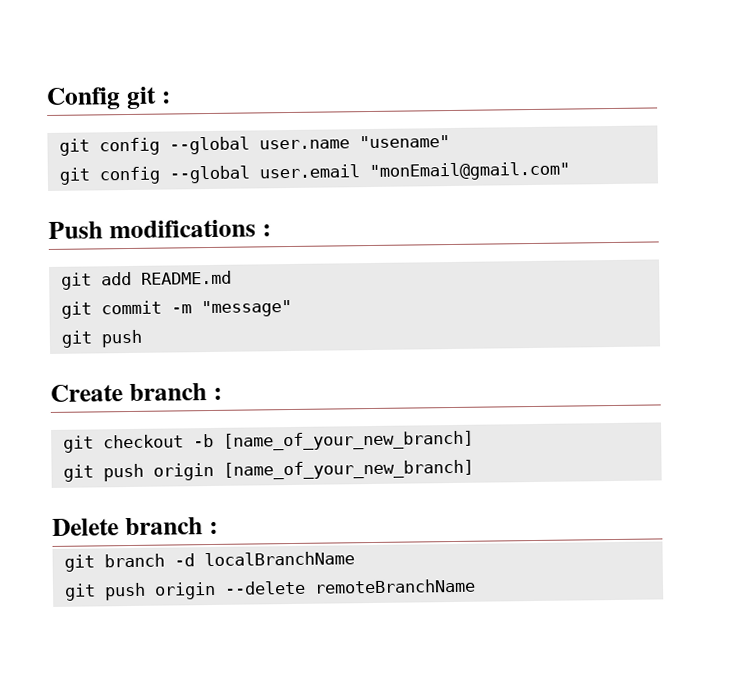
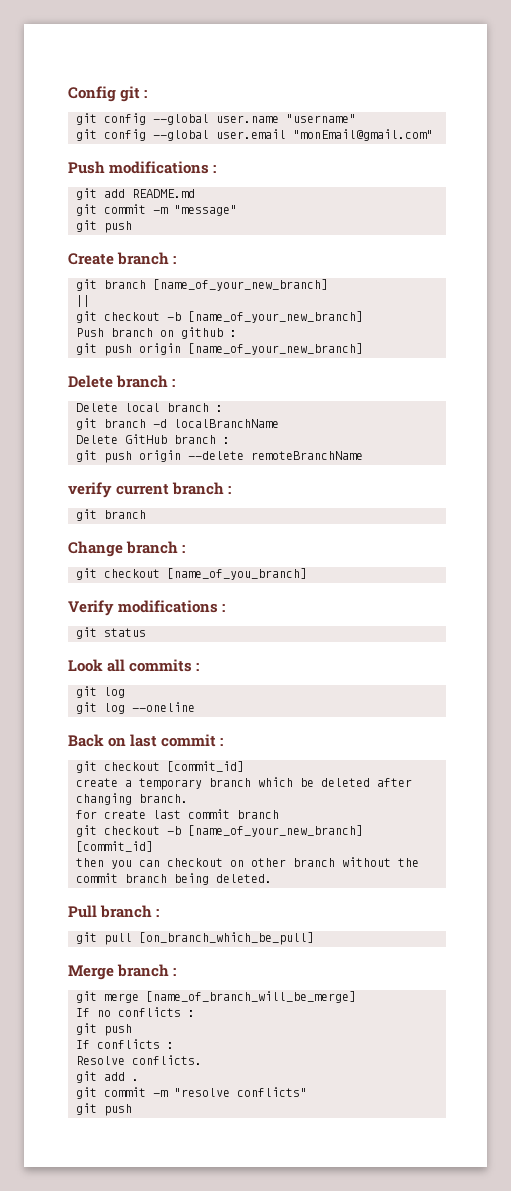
- git config --global user.name "usename"
+ git config --global user.name "username"
+ git branch [name_of_your_new_branch]
+ ||
  git checkout -b [name_of_your_new_branch]
+ Push branch on github :
+ Delete local branch :
+ Delete GitHub branch :
+ verify current branch :
+ git branch
+ Change branch :
+ git checkout [name_of_you_branch]
+ Verify modifications :
+ git status
+ Look all commits :
+ git log
+ git log --oneline
+ Back on last commit :
+ git checkout [commit_id]
+ create a temporary branch which be deleted after changing branch.
+ for create last commit branch
+ git checkout -b [name_of_your_new_branch] [commit_id]
+ then you can checkout on other branch without the commit branch being deleted.
+ Pull branch :
+ git pull [on_branch_which_be_pull]
+ Merge branch :
+ git merge [name_of_branch_will_be_merge]
+ If no conflicts :
+ git push
+ If conflicts :
+ Resolve conflicts.
+ git add .
+ git commit -m "resolve conflicts"
+ git push

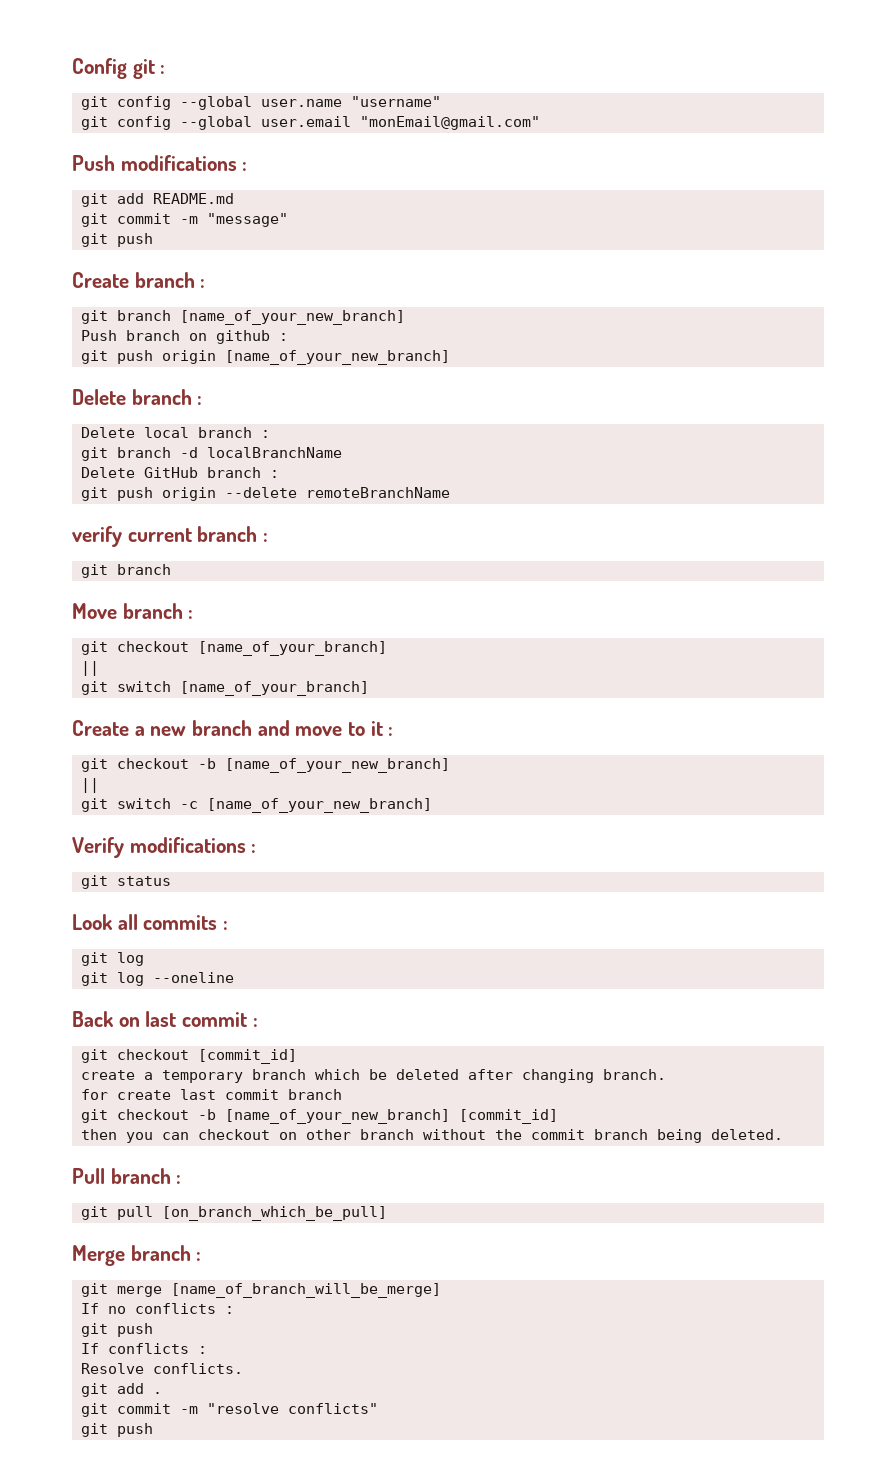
- ||
- git checkout -b [name_of_your_new_branch]
- Change branch :
+ Move branch :
- git checkout [name_of_you_branch]
+ git checkout [name_of_your_branch]
+ ||
+ git switch [name_of_your_branch]
+ Create a new branch and move to it :
+ git checkout -b [name_of_your_new_branch]
+ ||
+ git switch -c [name_of_your_new_branch]

